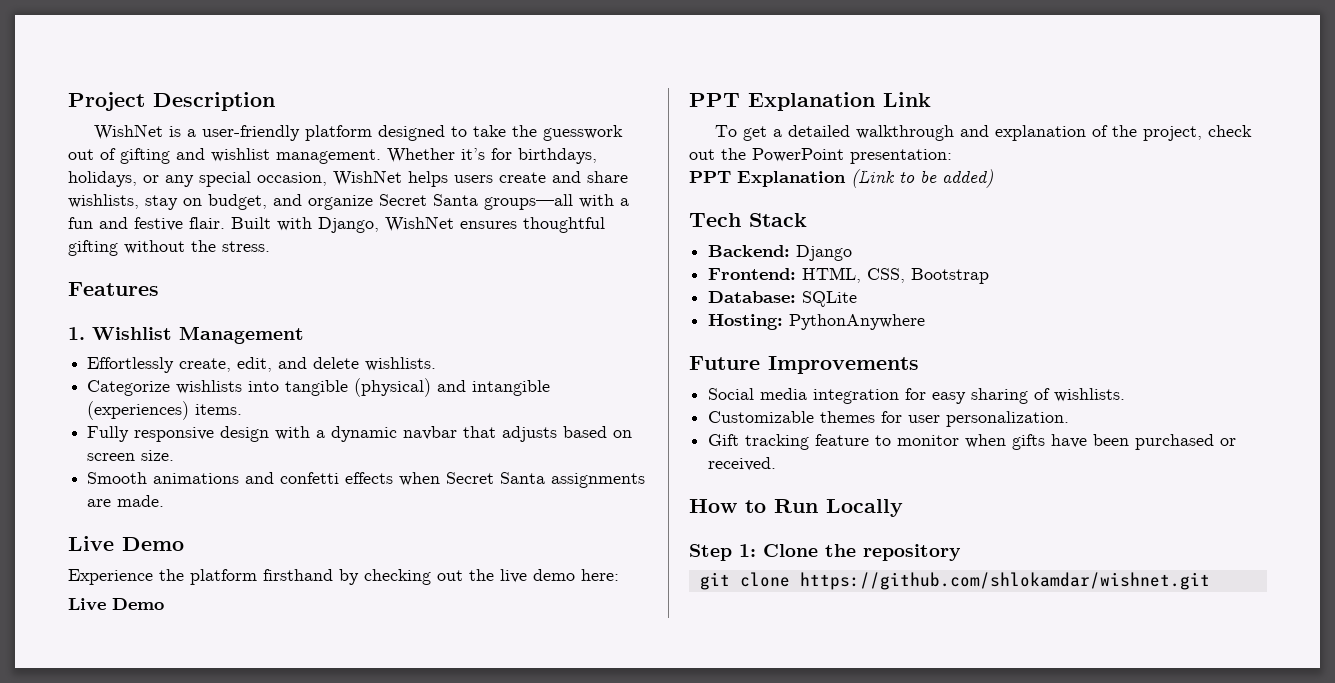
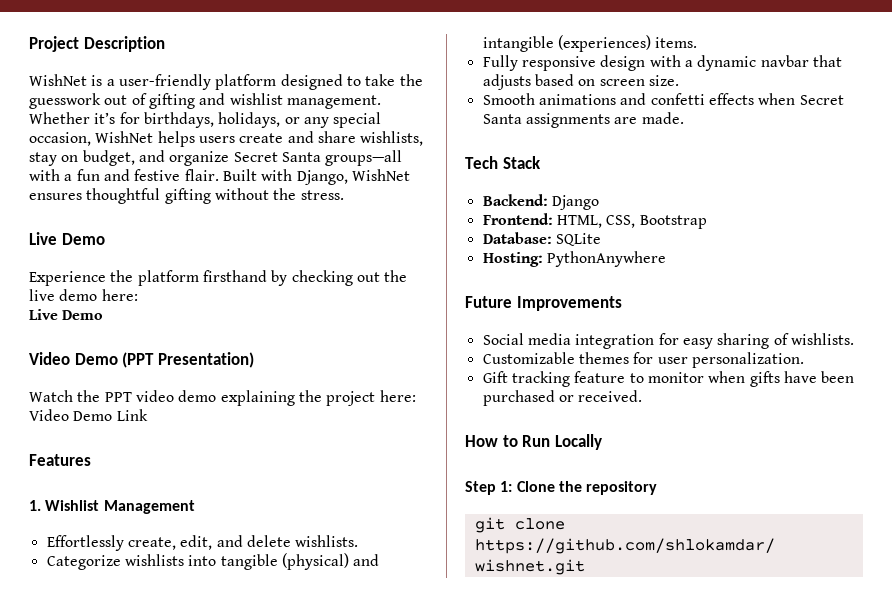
  Built with Django, WishNet ensures thoughtful gifting without the stress.
+ Live Demo
+ Experience the platform firsthand by checking out the live demo here:
+ Live Demo
+ Video Demo (PPT Presentation)
+ Watch the PPT video demo explaining the project here: Video Demo Link
  Smooth animations and confetti effects when Secret Santa assignments are made.
- Live Demo
- Experience the platform firsthand by checking out the live demo here:
- Live Demo
- PPT Explanation Link
- To get a detailed walkthrough and explanation of the project, check out the PowerPoint presentation:
- PPT Explanation (Link to be added)

